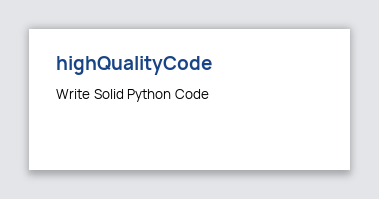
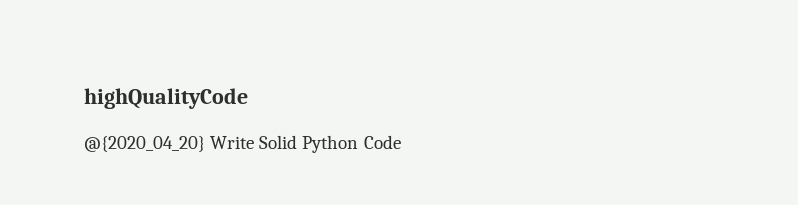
- Write Solid Python Code
+ @{2020_04_20} Write Solid Python Code

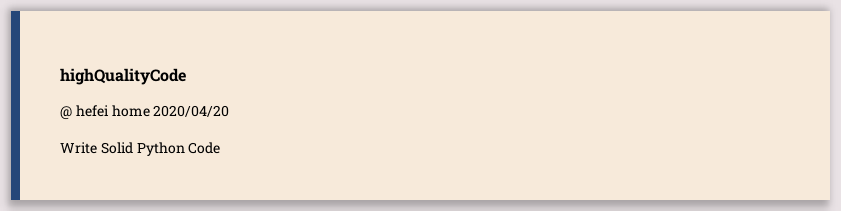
- @{2020_04_20} Write Solid Python Code
+ @ hefei home 2020/04/20
+ Write Solid Python Code

